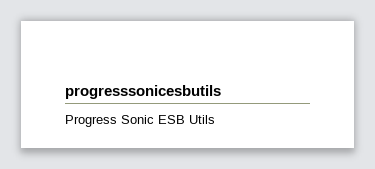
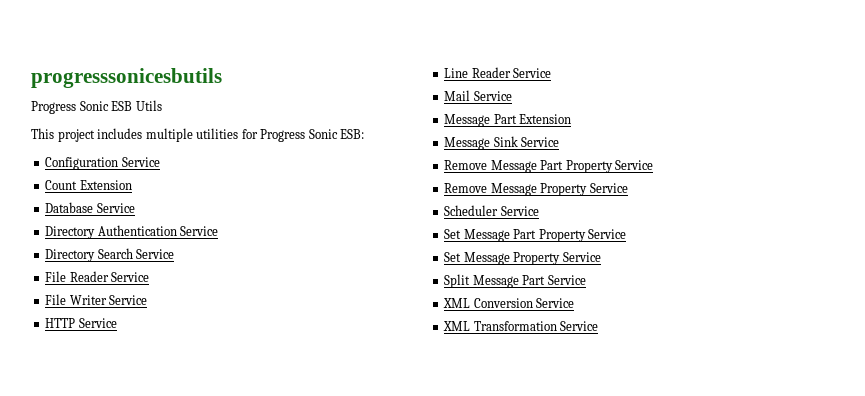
+ This project includes multiple utilities for Progress Sonic ESB:
+ Configuration Service
+ Count Extension
+ Database Service
+ Directory Authentication Service
+ Directory Search Service
+ File Reader Service
+ File Writer Service
+ HTTP Service
+ Line Reader Service
+ Mail Service
+ Message Part Extension
+ Message Sink Service
+ Remove Message Part Property Service
+ Remove Message Property Service
+ Scheduler Service
+ Set Message Part Property Service
+ Set Message Property Service
+ Split Message Part Service
+ XML Conversion Service
+ XML Transformation Service

